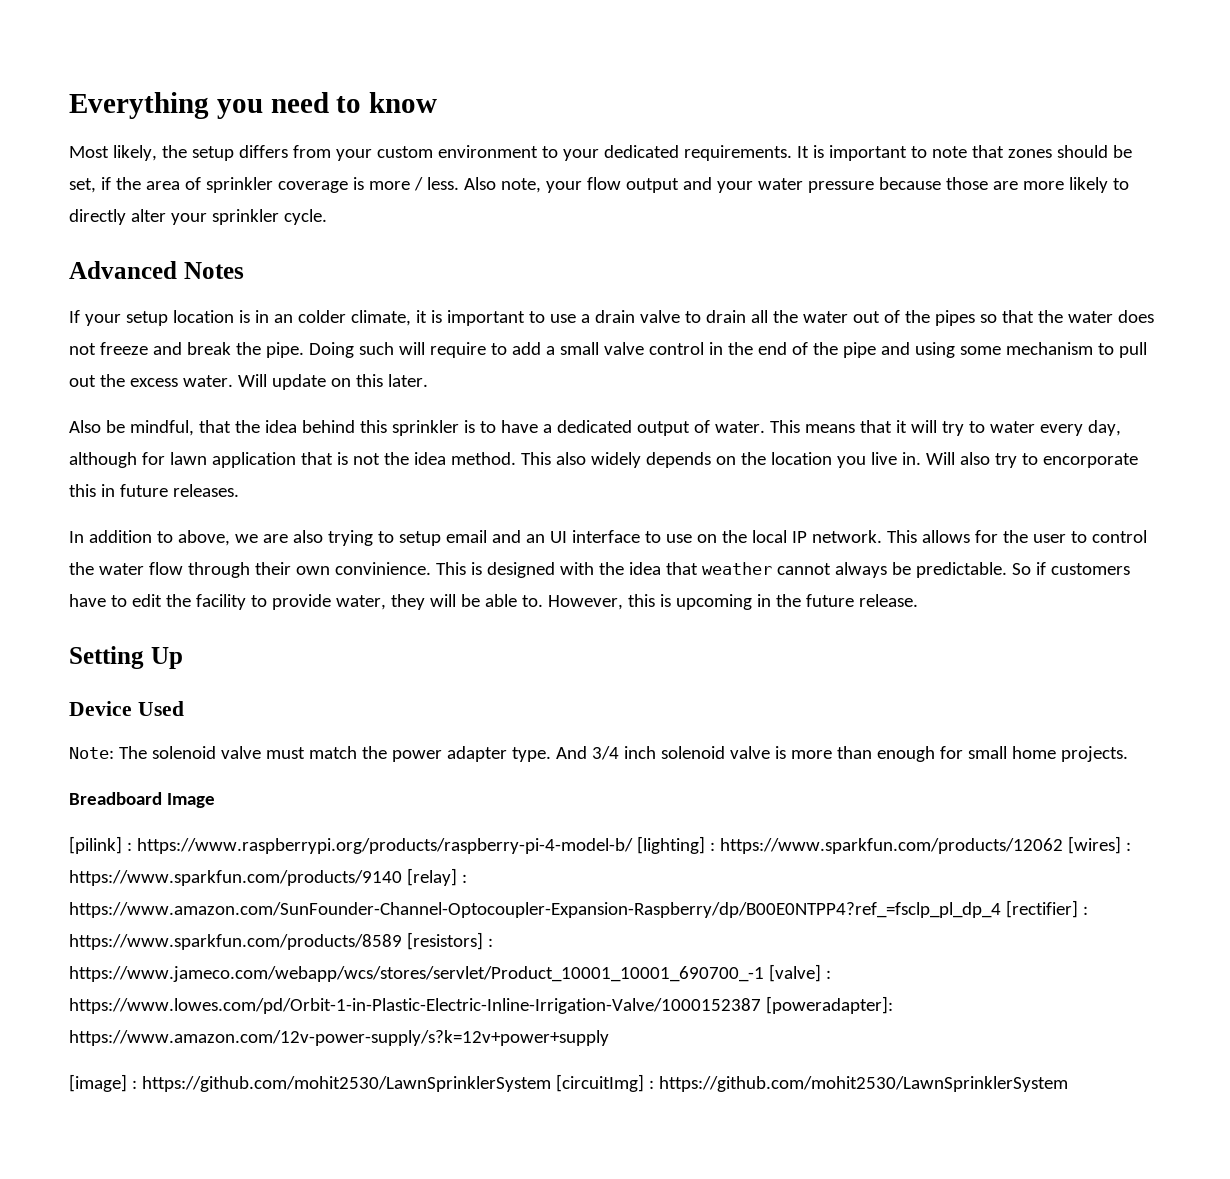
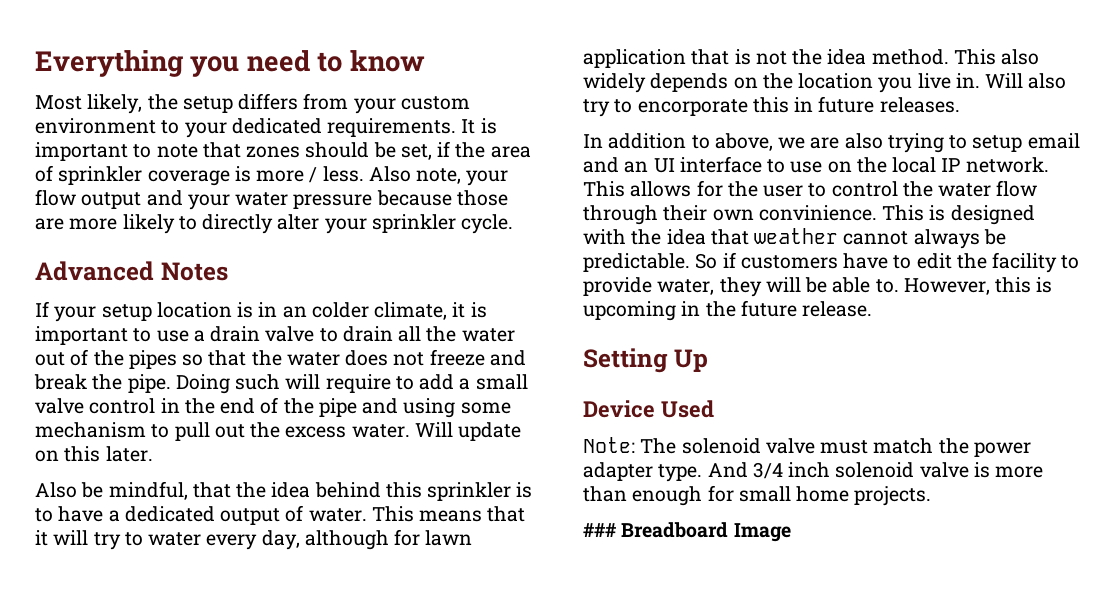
- Breadboard Image
+ ### Breadboard Image
- [pilink] : https://www.raspberrypi.org/products/raspberry-pi-4-model-b/ [lighting] : https://www.sparkfun.com/products/12062 [wires] : https://www.sparkfun.com/products/9140 [relay] : https://www.amazon.com/SunFounder-Channel-Optocoupler-Expansion-Raspberry/dp/B00E0NTPP4?ref_=fsclp_pl_dp_4 [rectifier] : https://www.sparkfun.com/products/8589 [resistors] : https://www.jameco.com/webapp/wcs/stores/servlet/Product_10001_10001_690700_-1 [valve] : https://www.lowes.com/pd/Orbit-1-in-Plastic-Electric-Inline-Irrigation-Valve/1000152387 [poweradapter]: https://www.amazon.com/12v-power-supply/s?k=12v+power+supply
- [image] : https://github.com/mohit2530/LawnSprinklerSystem [circuitImg] : https://github.com/mohit2530/LawnSprinklerSystem

